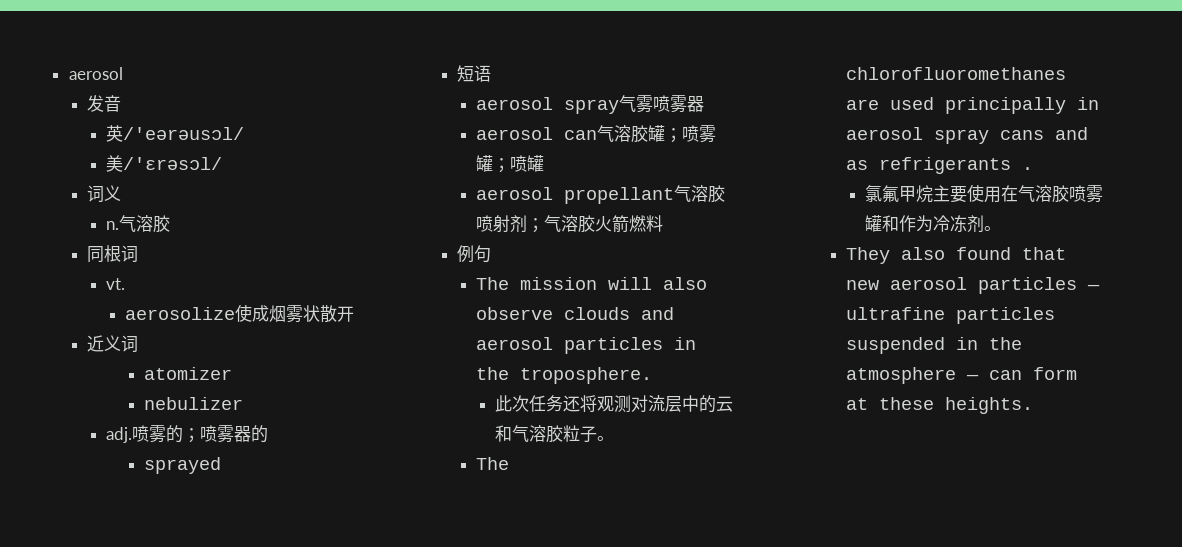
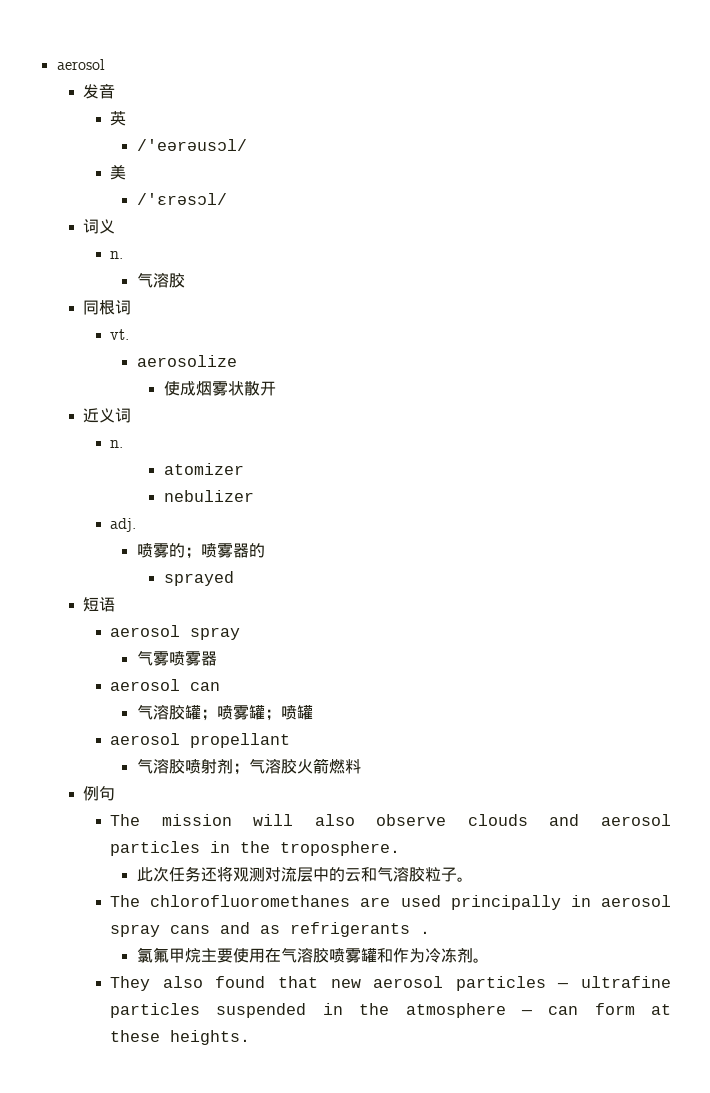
- 英/'eərəusɔl/
+ 英
+ /'eərəusɔl/
- 美/'ɛrəsɔl/
+ 美
+ /'ɛrəsɔl/
  词义
- n.气溶胶
+ n.
+ 气溶胶
- aerosolize使成烟雾状散开
+ aerosolize
+ 使成烟雾状散开
  近义词
+ n.
- adj.喷雾的；喷雾器的
+ adj.
+ 喷雾的；喷雾器的
  短语
- aerosol spray气雾喷雾器
+ aerosol spray
+ 气雾喷雾器
- aerosol can气溶胶罐；喷雾罐；喷罐
+ aerosol can
+ 气溶胶罐；喷雾罐；喷罐
- aerosol propellant气溶胶喷射剂；气溶胶火箭燃料
+ aerosol propellant
+ 气溶胶喷射剂；气溶胶火箭燃料

